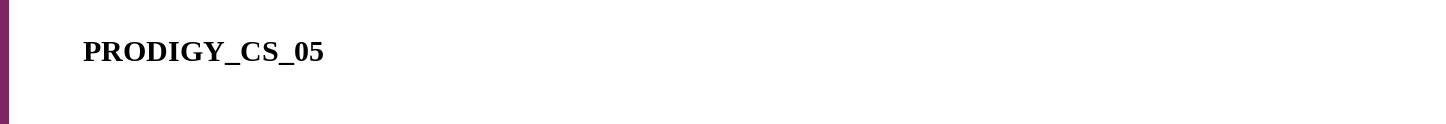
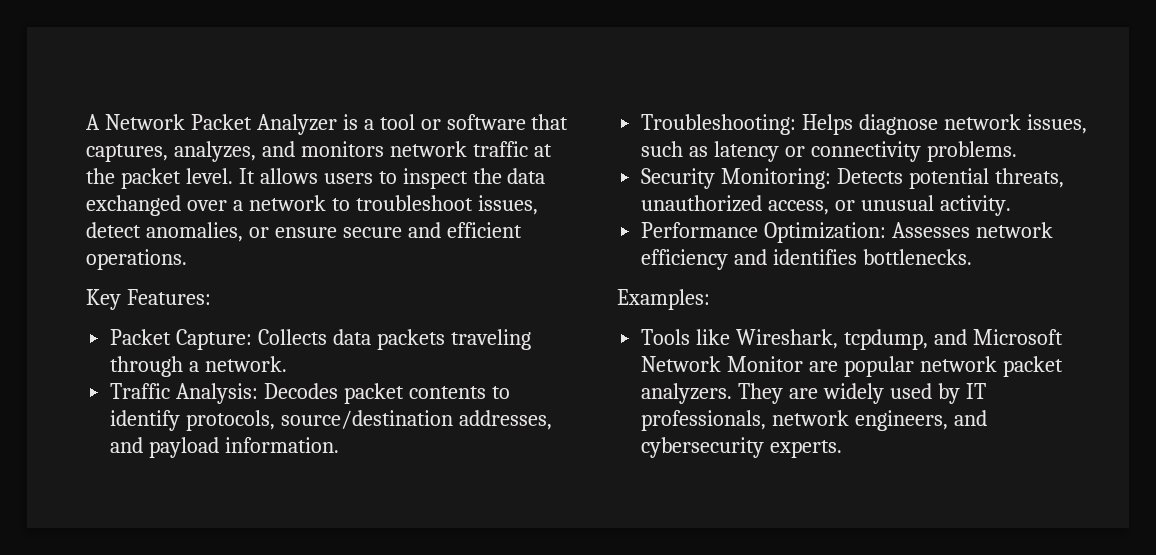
- PRODIGY_CS_05
+ A Network Packet Analyzer is a tool or software that captures, analyzes, and monitors network traffic at the packet level. It allows users to inspect the data exchanged over a network to troubleshoot issues, detect anomalies, or ensure secure and efficient operations.
+ Key Features:
+ Packet Capture: Collects data packets traveling through a network.
+ Traffic Analysis: Decodes packet contents to identify protocols, source/destination addresses, and payload information.
+ Troubleshooting: Helps diagnose network issues, such as latency or connectivity problems.
+ Security Monitoring: Detects potential threats, unauthorized access, or unusual activity.
+ Performance Optimization: Assesses network efficiency and identifies bottlenecks.
+ Examples:
+ Tools like Wireshark, tcpdump, and Microsoft Network Monitor are popular network packet analyzers. They are widely used by IT professionals, network engineers, and cybersecurity experts.

